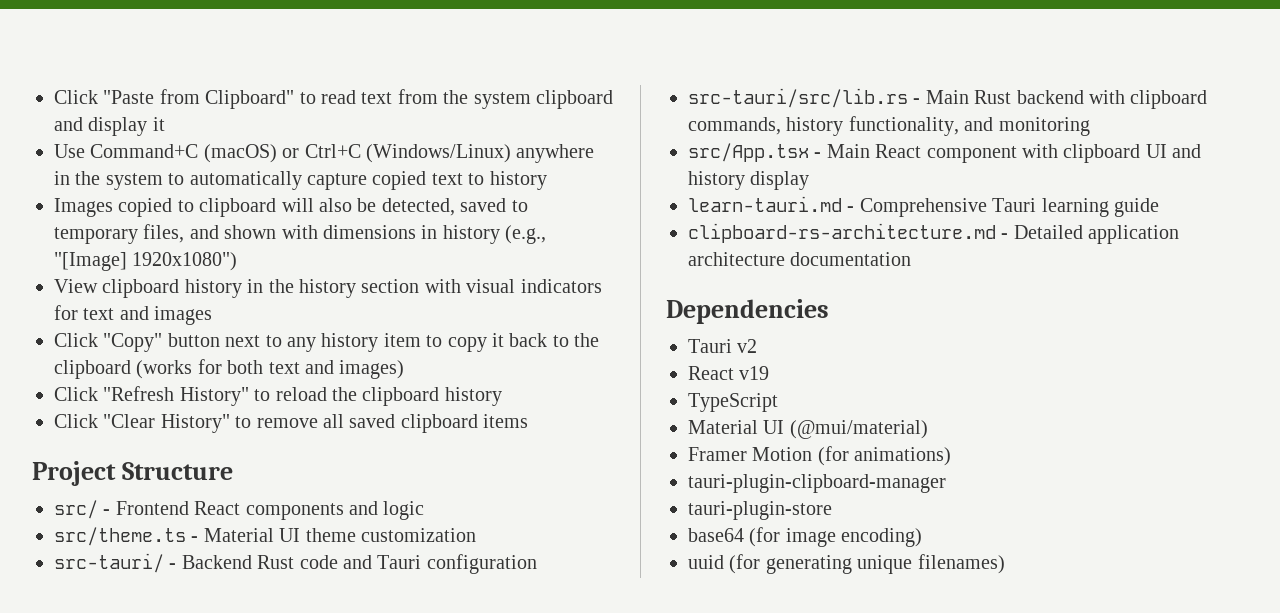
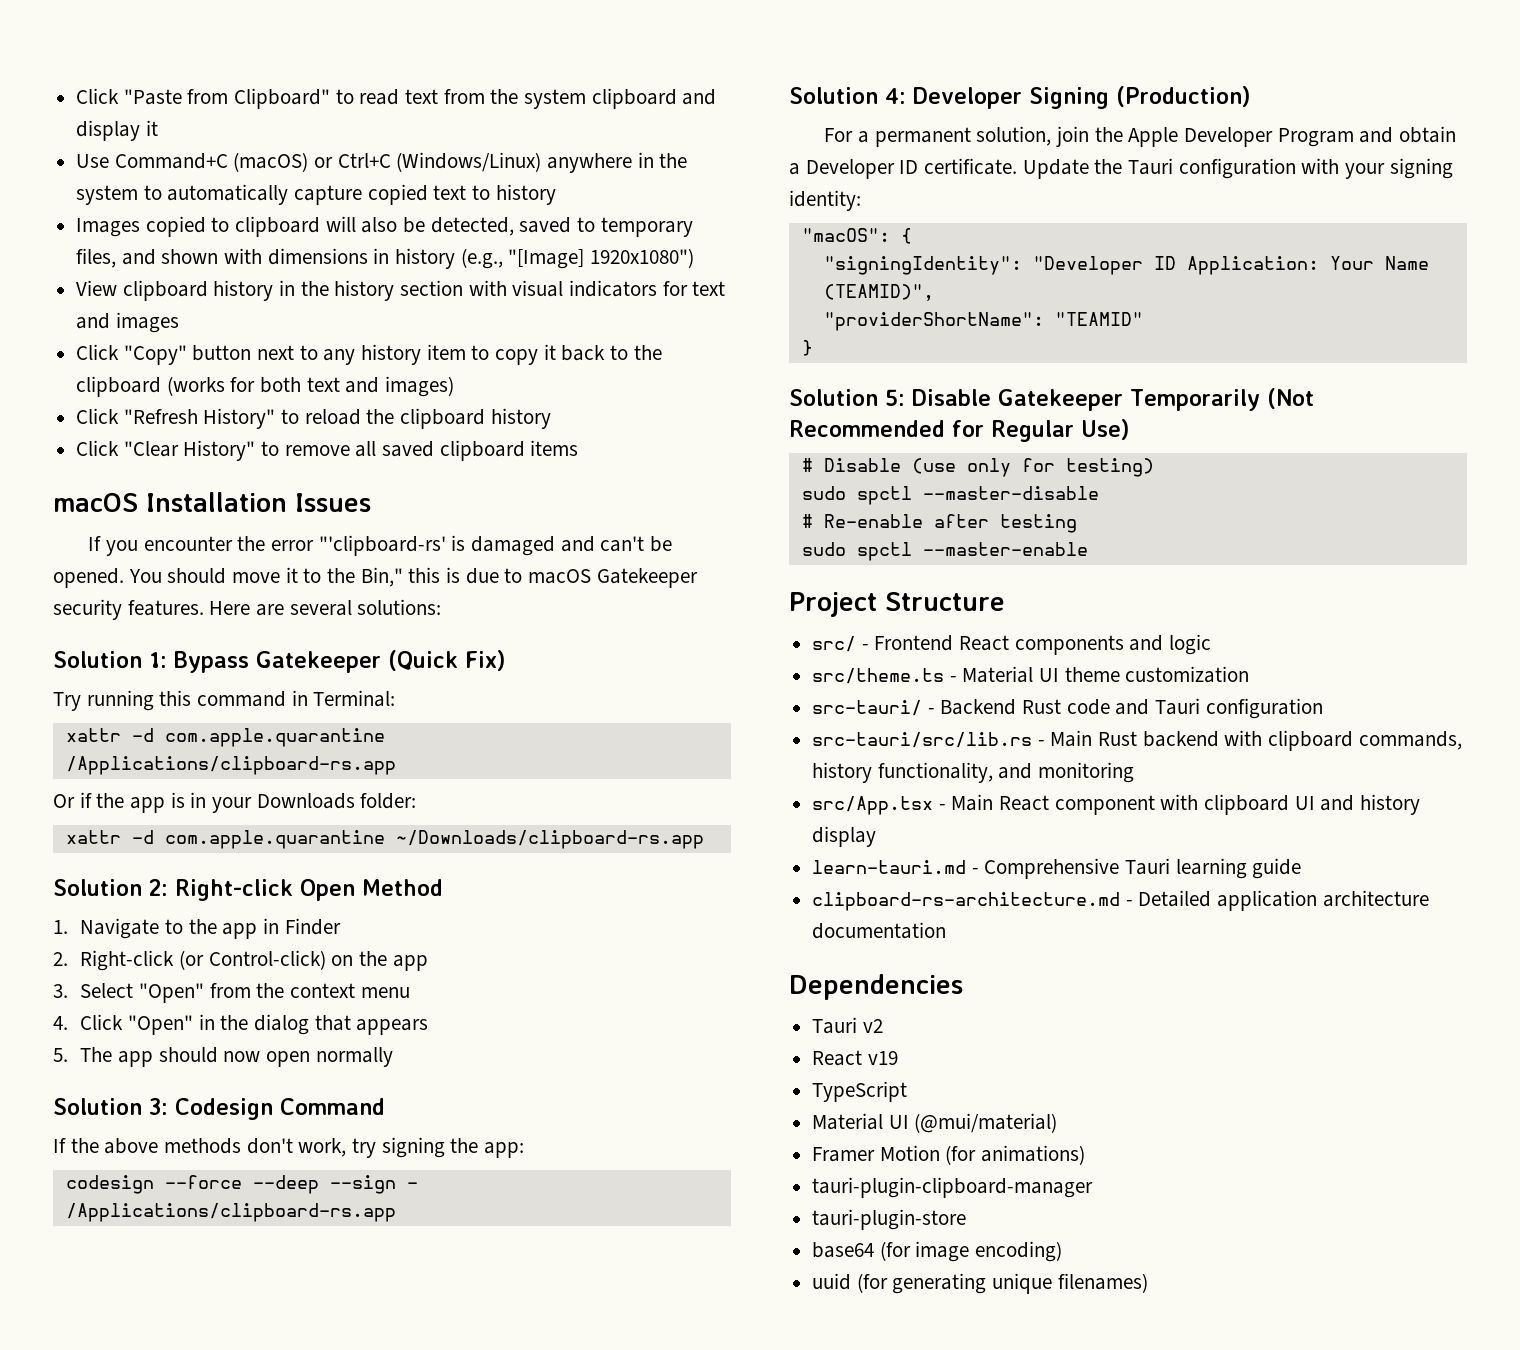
+ macOS Installation Issues
+ If you encounter the error "'clipboard-rs' is damaged and can't be opened. You should move it to the Bin," this is due to macOS Gatekeeper security features. Here are several solutions:
+ Solution 1: Bypass Gatekeeper (Quick Fix)
+ Try running this command in Terminal:
+ xattr -d com.apple.quarantine /Applications/clipboard-rs.app
+ Or if the app is in your Downloads folder:
+ xattr -d com.apple.quarantine ~/Downloads/clipboard-rs.app
+ Solution 2: Right-click Open Method
+ 1. Navigate to the app in Finder
+ 2. Right-click (or Control-click) on the app
+ 3. Select "Open" from the context menu
+ 4. Click "Open" in the dialog that appears
+ 5. The app should now open normally
+ Solution 3: Codesign Command
+ If the above methods don't work, try signing the app:
+ codesign --force --deep --sign - /Applications/clipboard-rs.app
+ Solution 4: Developer Signing (Production)
+ For a permanent solution, join the Apple Developer Program and obtain a Developer ID certificate. Update the Tauri configuration with your signing identity:
+ "macOS": {
+ "signingIdentity": "Developer ID Application: Your Name (TEAMID)",
+ "providerShortName": "TEAMID"
+ }
+ Solution 5: Disable Gatekeeper Temporarily (Not Recommended for Regular Use)
+ # Disable (use only for testing)
+ sudo spctl --master-disable
+ # Re-enable after testing
+ sudo spctl --master-enable

